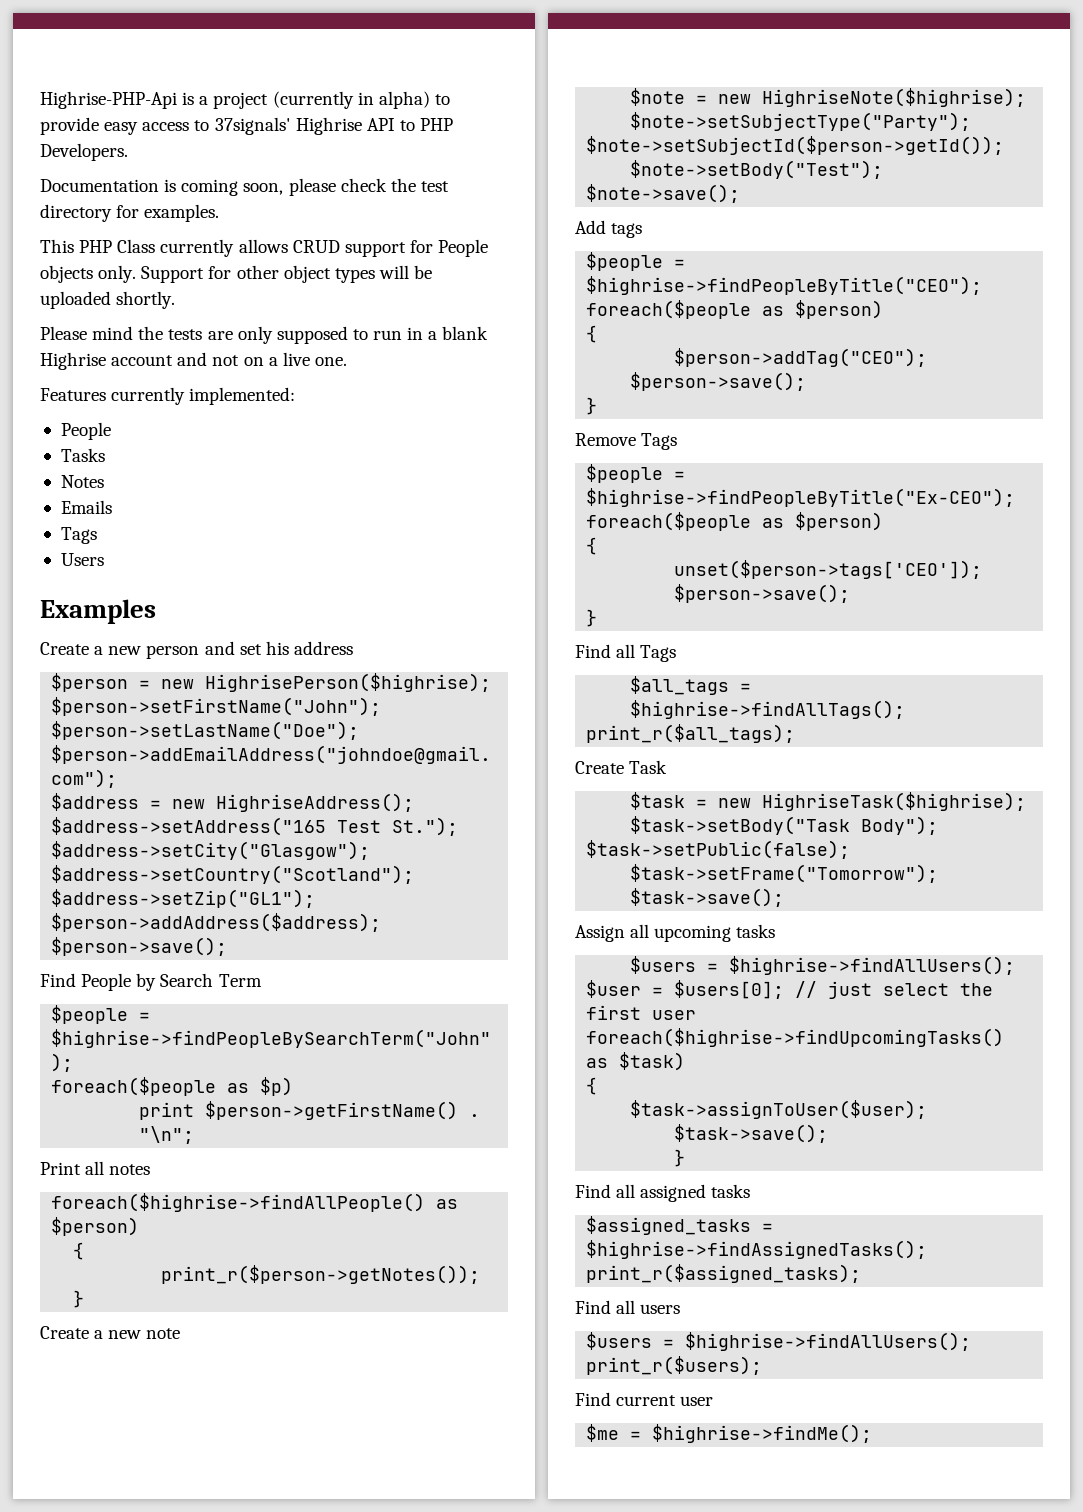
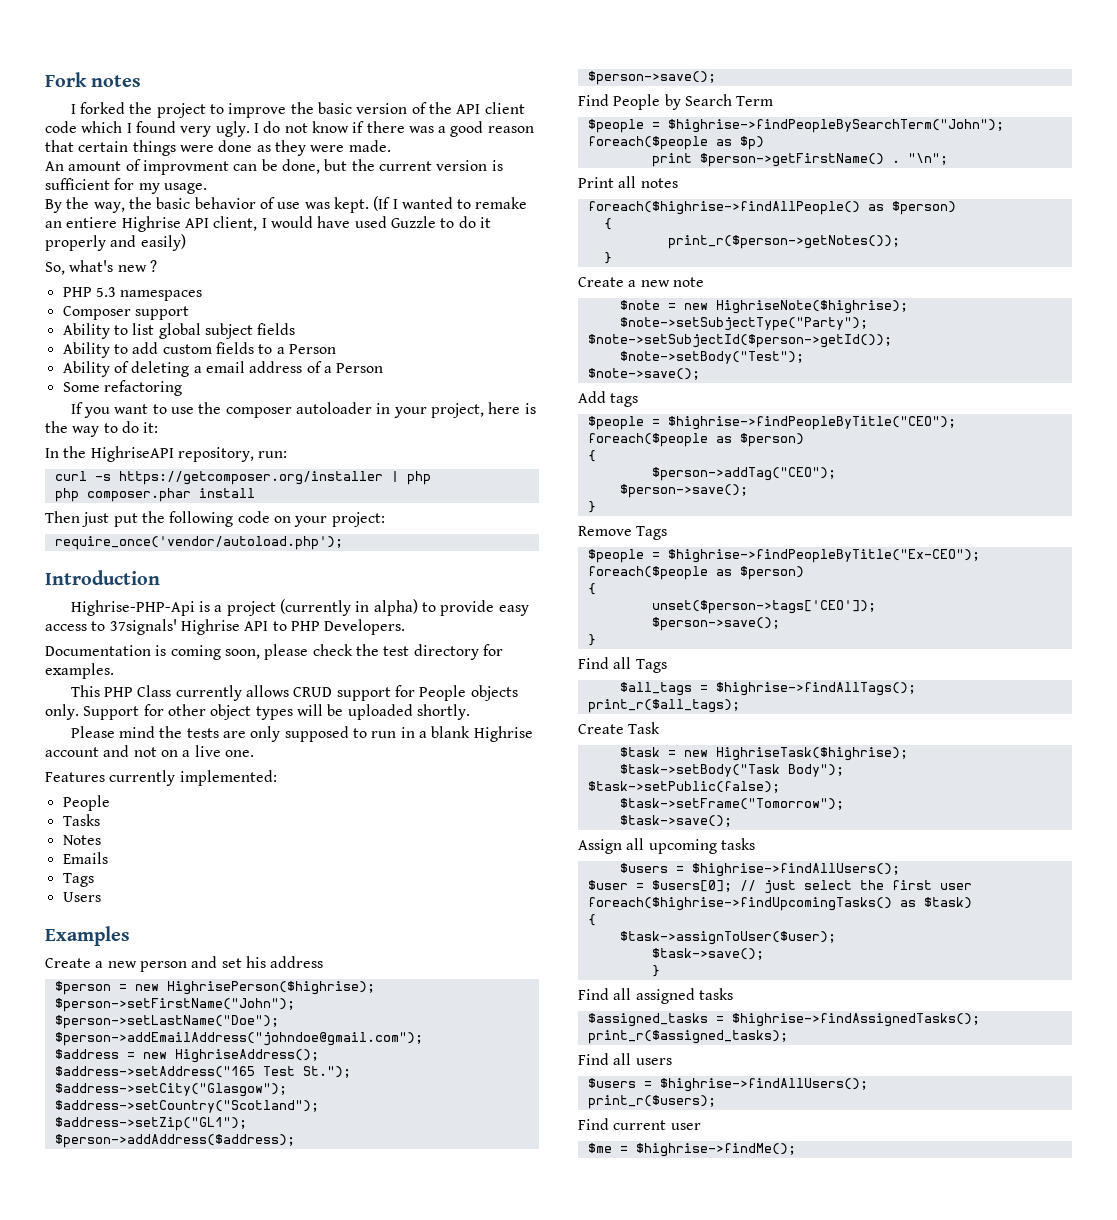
+ Fork notes
+ I forked the project to improve the basic version of the API client code which I found very ugly. I do not know if there was a good reason that certain things were done as they were made.
+ An amount of improvment can be done, but the current version is sufficient for my usage.
+ By the way, the basic behavior of use was kept. (If I wanted to remake an entiere Highrise API client, I would have used Guzzle to do it properly and easily)
+ So, what's new ?
+ PHP 5.3 namespaces
+ Composer support
+ Ability to list global subject fields
+ Ability to add custom fields to a Person
+ Ability of deleting a email address of a Person
+ Some refactoring
+ If you want to use the composer autoloader in your project, here is the way to do it:
+ In the HighriseAPI repository, run:
+ curl -s https://getcomposer.org/installer | php
+ php composer.phar install
+ Then just put the following code on your project:
+ require_once('vendor/autoload.php');
+ Introduction

